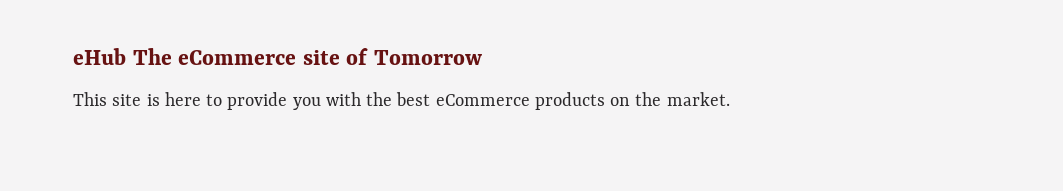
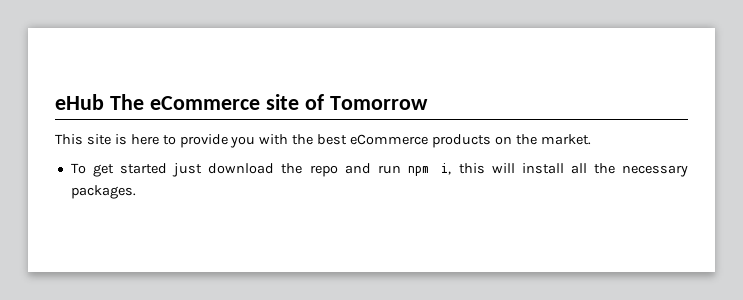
+ To get started just download the repo and run npm i, this will install all the necessary packages.

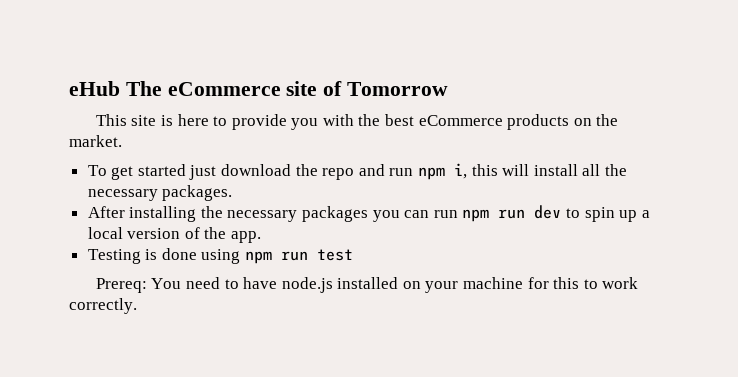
+ After installing the necessary packages you can run npm run dev to spin up a local version of the app.
+ Testing is done using npm run test
+ Prereq: You need to have node.js installed on your machine for this to work correctly.

